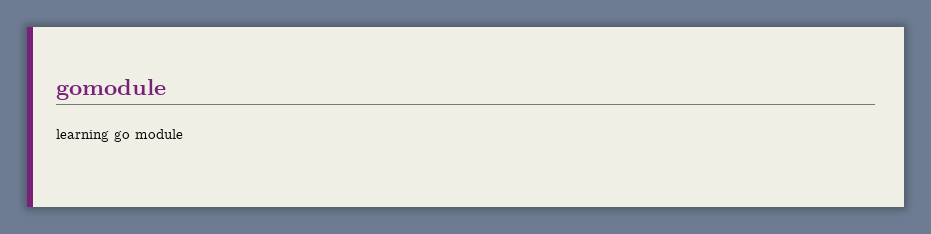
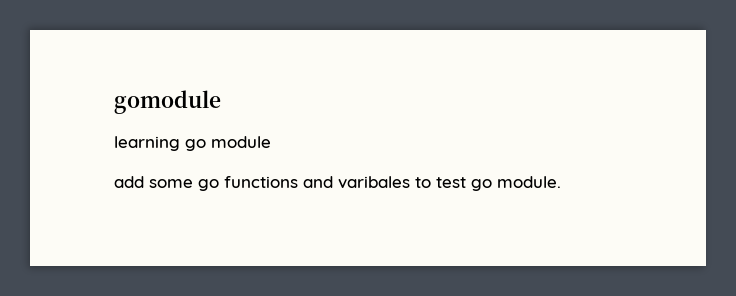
+ add some go functions and varibales to test go module.

